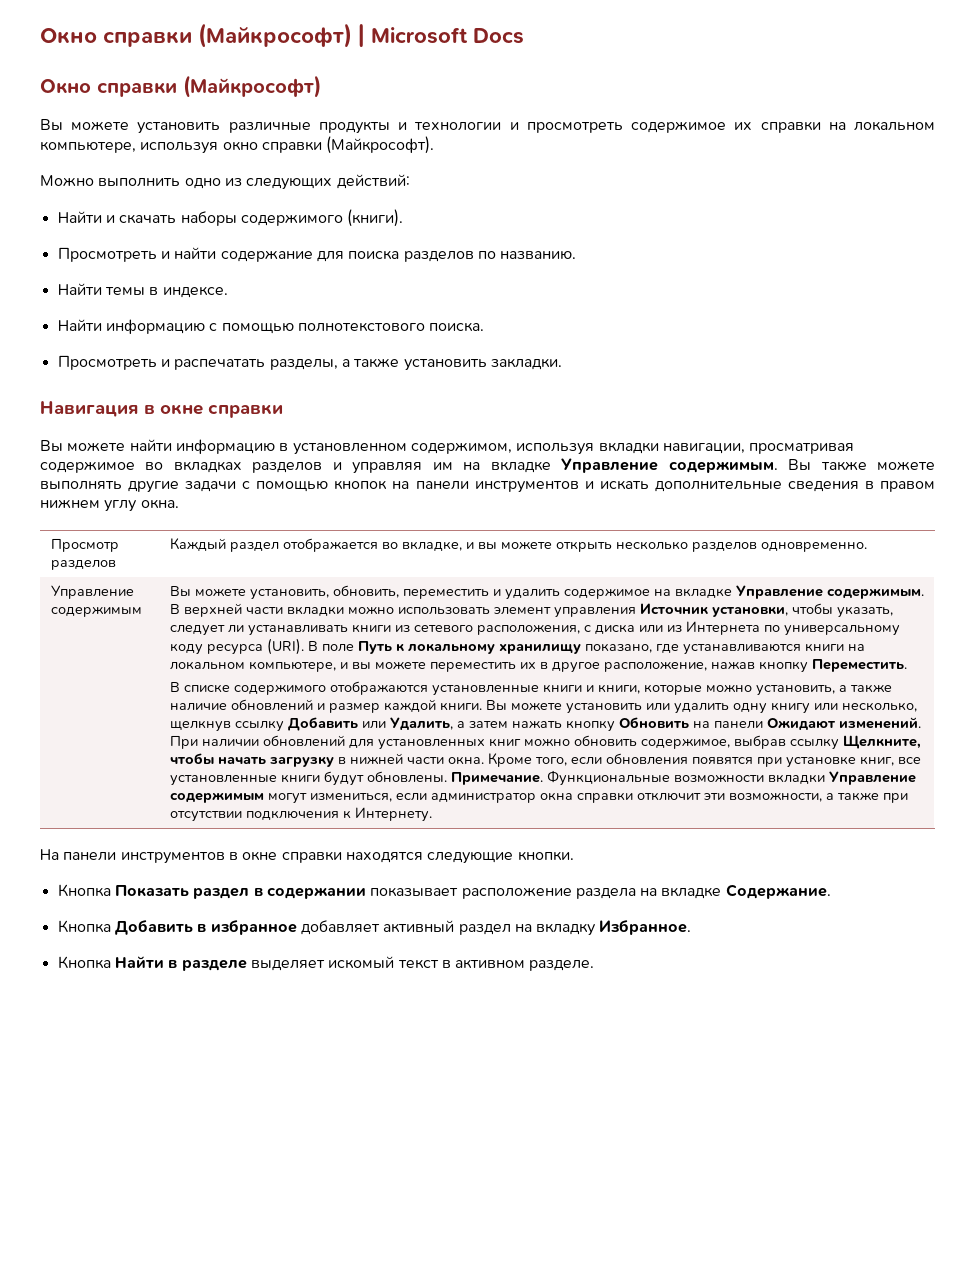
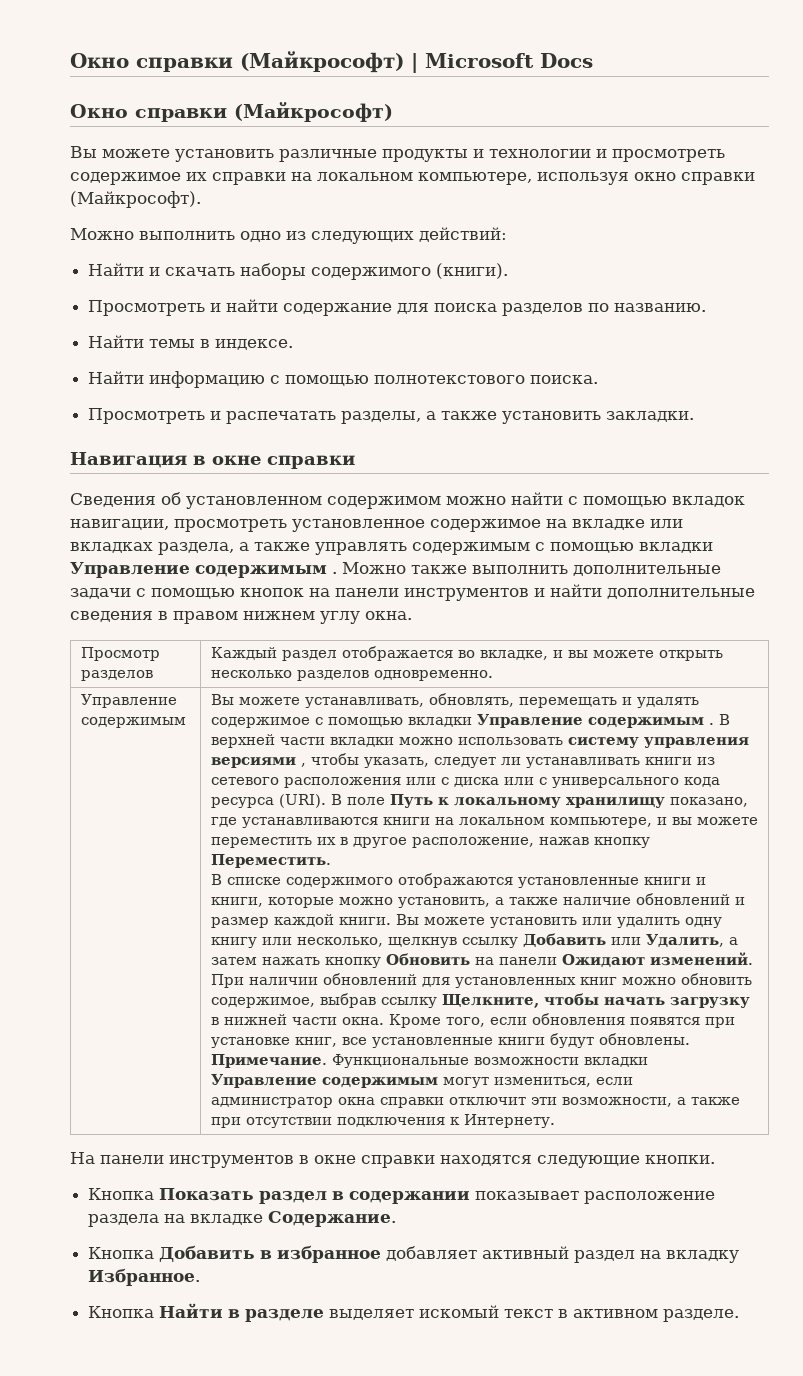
- Вы можете найти информацию в установленном содержимом, используя вкладки навигации, просматривая содержимое во вкладках разделов и управляя им на вкладке Управление содержимым. Вы также можете выполнять другие задачи с помощью кнопок на панели инструментов и искать дополнительные сведения в правом нижнем углу окна.
+ Сведения об установленном содержимом можно найти с помощью вкладок навигации, просмотреть установленное содержимое на вкладке или вкладках раздела, а также управлять содержимым с помощью вкладки Управление содержимым . Можно также выполнить дополнительные задачи с помощью кнопок на панели инструментов и найти дополнительные сведения в правом нижнем углу окна.
- Вы можете установить, обновить, переместить и удалить содержимое на вкладке Управление содержимым.
+ Вы можете устанавливать, обновлять, перемещать и удалять содержимое с помощью вкладки Управление содержимым .
- В верхней части вкладки можно использовать элемент управления Источник установки, чтобы указать, следует ли устанавливать книги из сетевого расположения, с диска или из Интернета по универсальному коду ресурса (URI).
+ В верхней части вкладки можно использовать систему управления версиями , чтобы указать, следует ли устанавливать книги из сетевого расположения или с диска или с универсального кода ресурса (URI).

